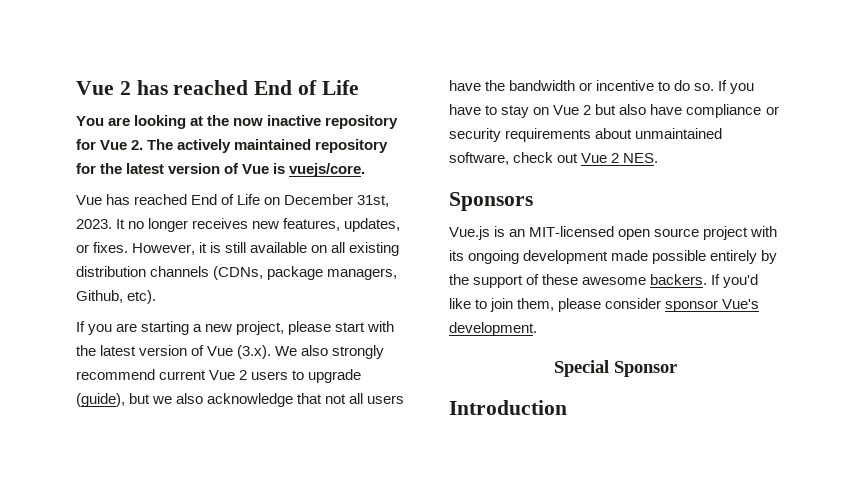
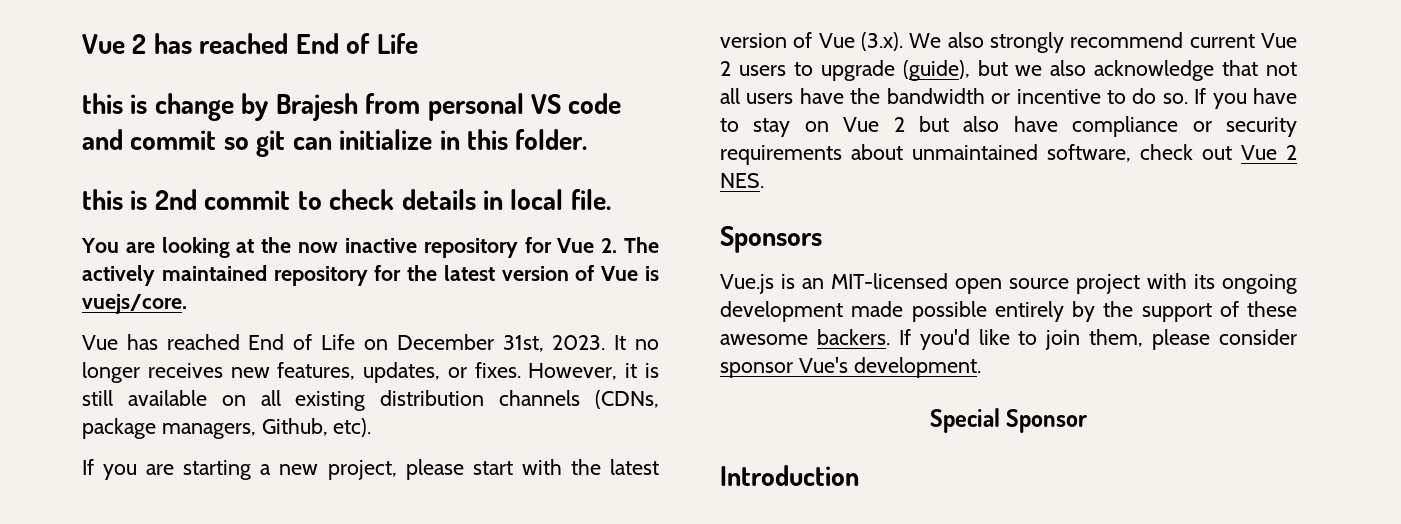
+ this is change by Brajesh from personal VS code and commit so git can initialize in this folder.
+ this is 2nd commit to check details in local file.

